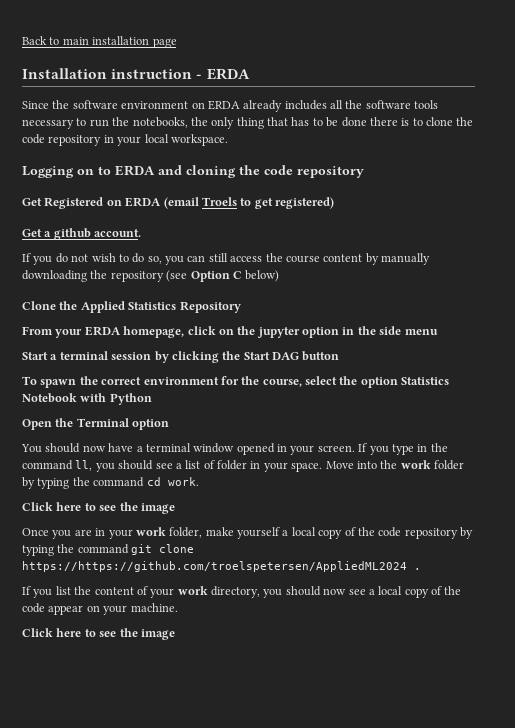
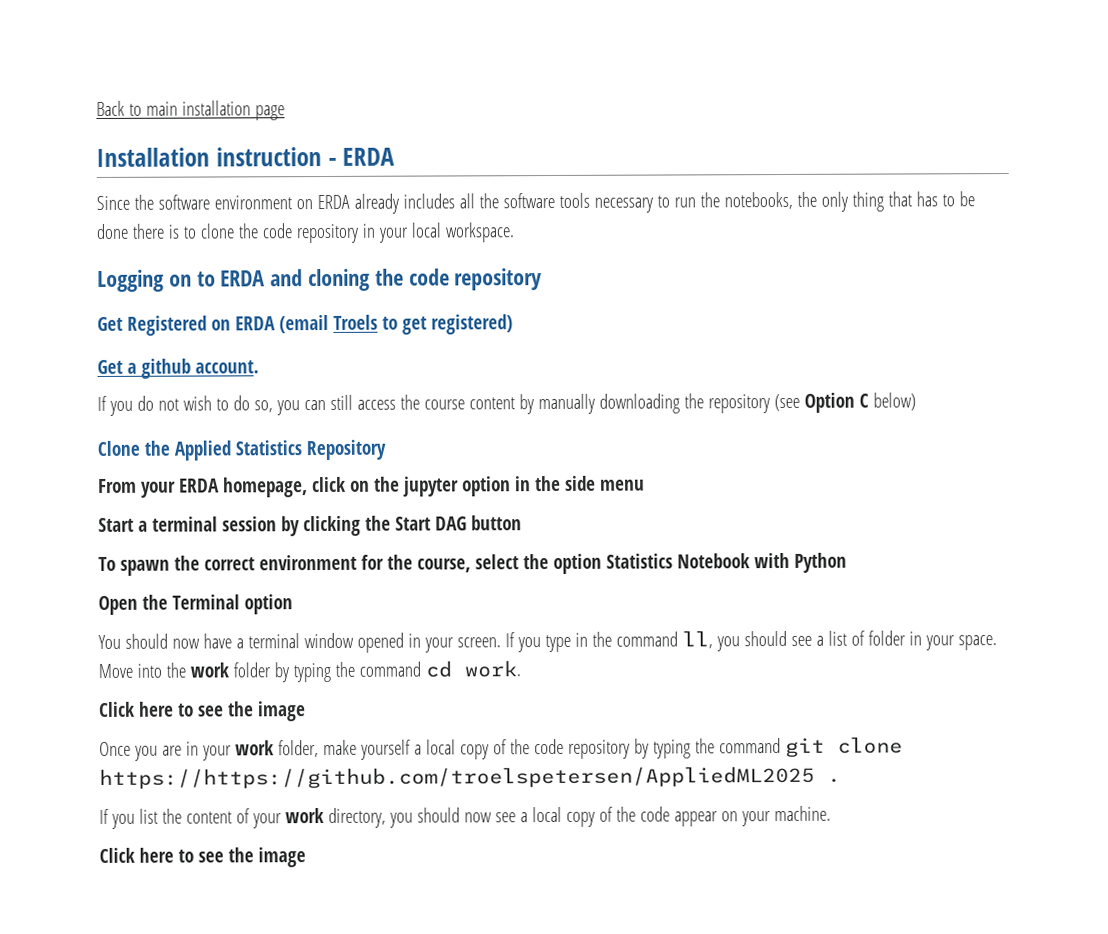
- Once you are in your work folder, make yourself a local copy of the code repository by typing the command git clone https://https://github.com/troelspetersen/AppliedML2024 .
+ Once you are in your work folder, make yourself a local copy of the code repository by typing the command git clone https://https://github.com/troelspetersen/AppliedML2025 .

